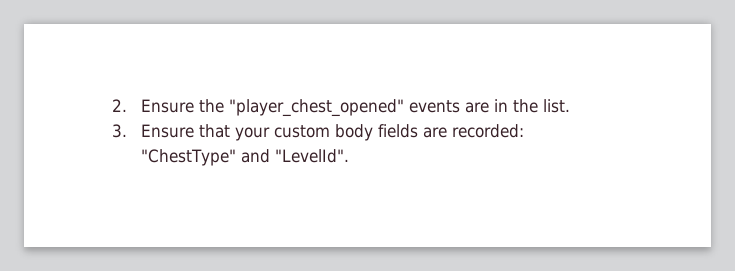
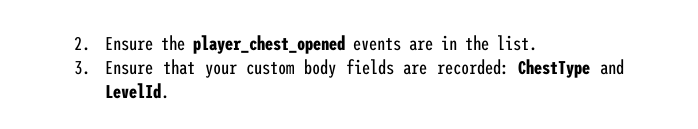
- 2. Ensure the "player_chest_opened" events are in the list.
+ 2. Ensure the player_chest_opened events are in the list.
- 3. Ensure that your custom body fields are recorded: "ChestType" and "LevelId".
+ 3. Ensure that your custom body fields are recorded: ChestType and LevelId.

